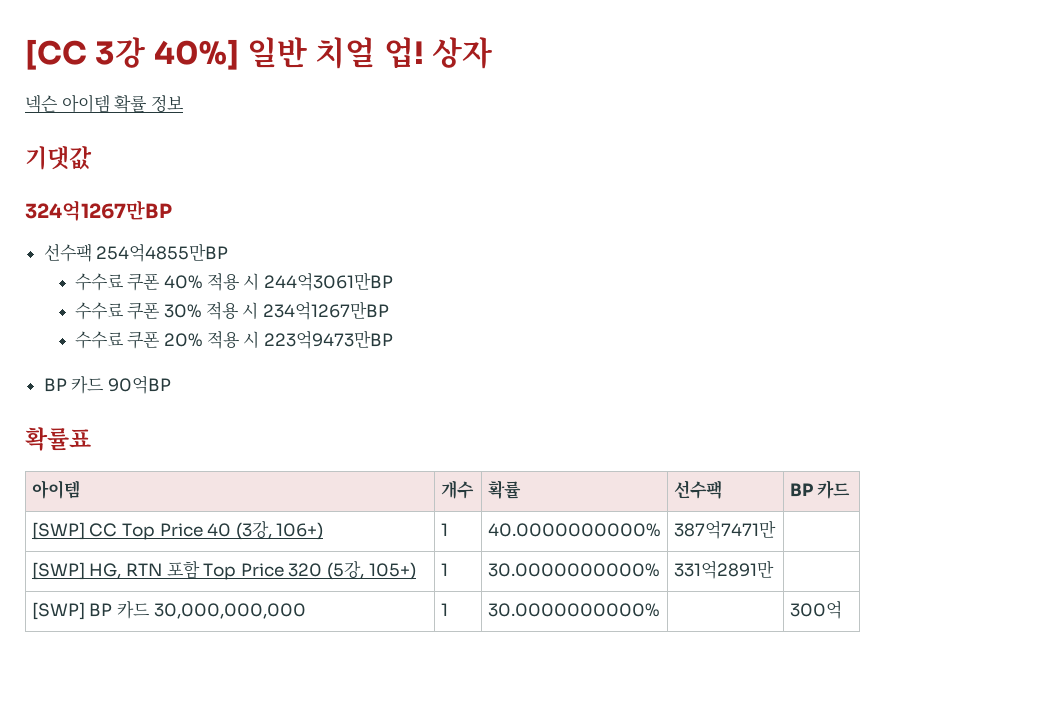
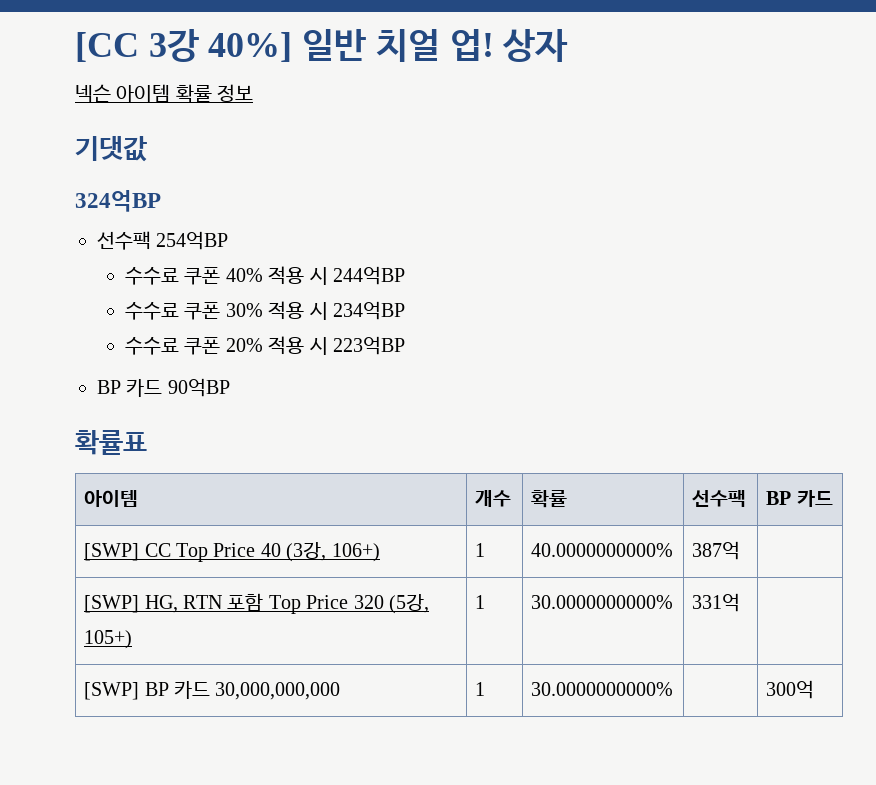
- 324억1267만BP
- 선수팩 254억4855만BP
+ 324억BP
+ 선수팩 254억BP
- 수수료 쿠폰 40% 적용 시 244억3061만BP
+ 수수료 쿠폰 40% 적용 시 244억BP
- 수수료 쿠폰 30% 적용 시 234억1267만BP
+ 수수료 쿠폰 30% 적용 시 234억BP
- 수수료 쿠폰 20% 적용 시 223억9473만BP
+ 수수료 쿠폰 20% 적용 시 223억BP
- [SWP] CC Top Price 40 (3강, 106+) | 1 | 40.0000000000% | 387억7471만 |
+ [SWP] CC Top Price 40 (3강, 106+) | 1 | 40.0000000000% | 387억 |
- [SWP] HG, RTN 포함 Top Price 320 (5강, 105+) | 1 | 30.0000000000% | 331억2891만 |
+ [SWP] HG, RTN 포함 Top Price 320 (5강, 105+) | 1 | 30.0000000000% | 331억 |

